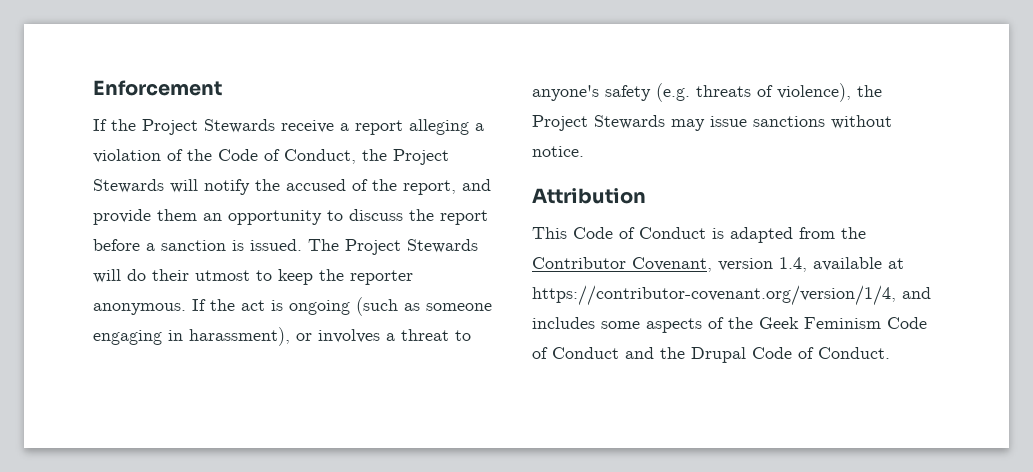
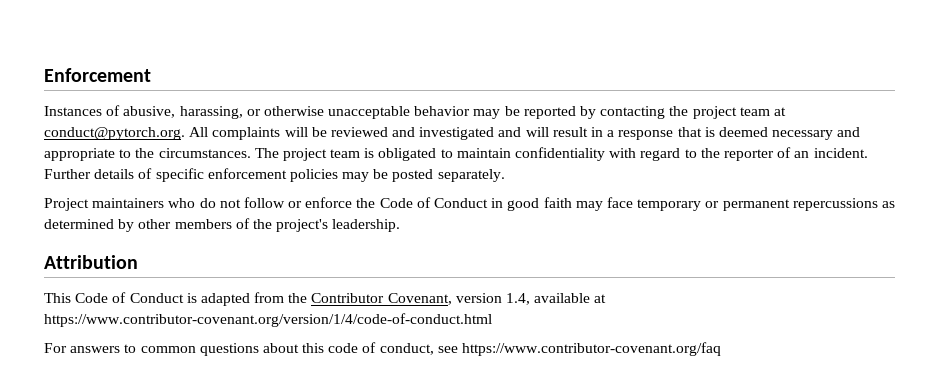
- If the Project Stewards receive a report alleging a violation of the Code of Conduct, the Project Stewards will notify the accused of the report, and provide them an opportunity to discuss the report before a sanction is issued. The Project Stewards will do their utmost to keep the reporter anonymous. If the act is ongoing (such as someone engaging in harassment), or involves a threat to anyone's safety (e.g. threats of violence), the Project Stewards may issue sanctions without notice.
+ Instances of abusive, harassing, or otherwise unacceptable behavior may be reported by contacting the project team at conduct@pytorch.org. All complaints will be reviewed and investigated and will result in a response that is deemed necessary and appropriate to the circumstances. The project team is obligated to maintain confidentiality with regard to the reporter of an incident. Further details of specific enforcement policies may be posted separately.
+ Project maintainers who do not follow or enforce the Code of Conduct in good faith may face temporary or permanent repercussions as determined by other members of the project's leadership.
- This Code of Conduct is adapted from the Contributor Covenant, version 1.4, available at https://contributor-covenant.org/version/1/4, and includes some aspects of the Geek Feminism Code of Conduct and the Drupal Code of Conduct.
+ This Code of Conduct is adapted from the Contributor Covenant, version 1.4, available at https://www.contributor-covenant.org/version/1/4/code-of-conduct.html
+ For answers to common questions about this code of conduct, see https://www.contributor-covenant.org/faq

